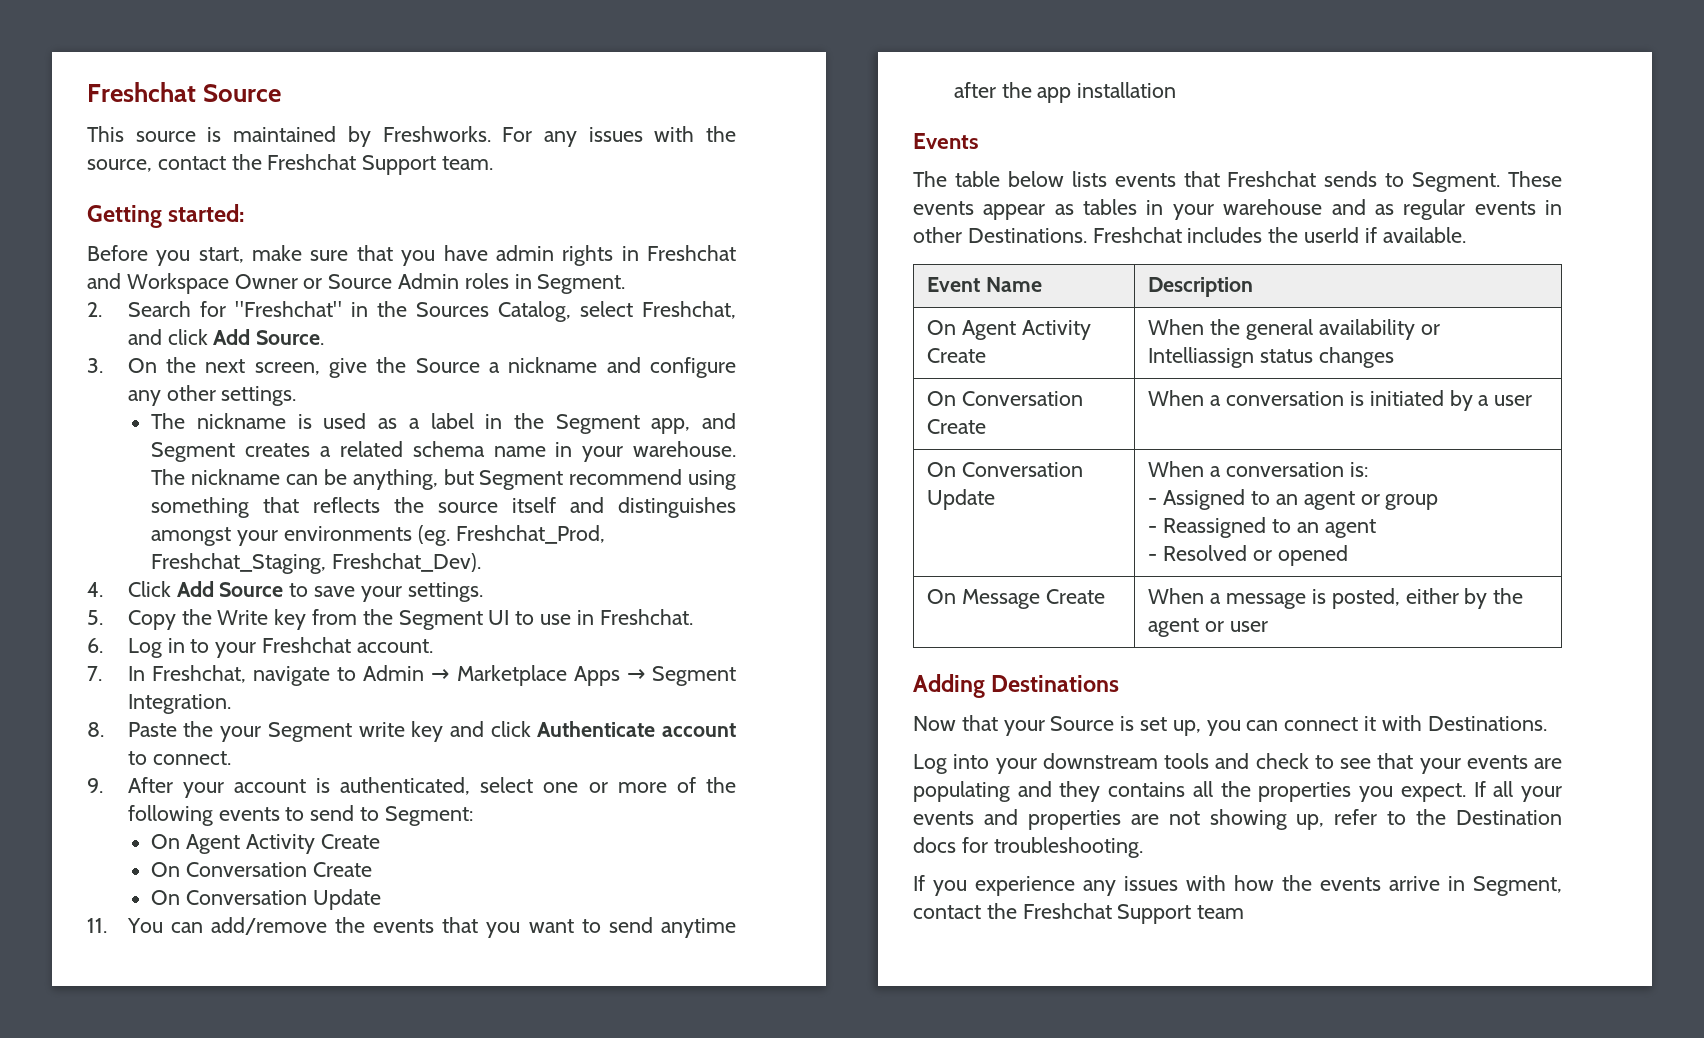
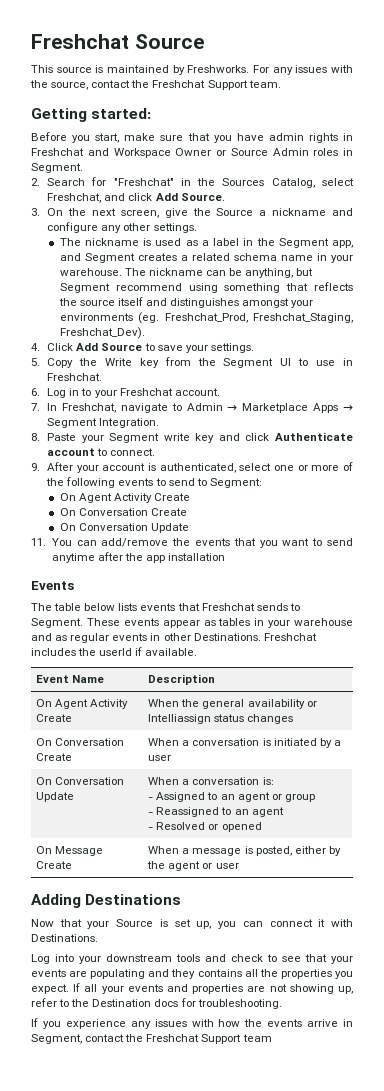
- 8. Paste the your Segment write key and click Authenticate account to connect.
+ 8. Paste your Segment write key and click Authenticate account to connect.

